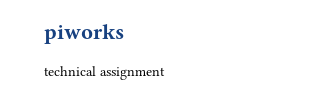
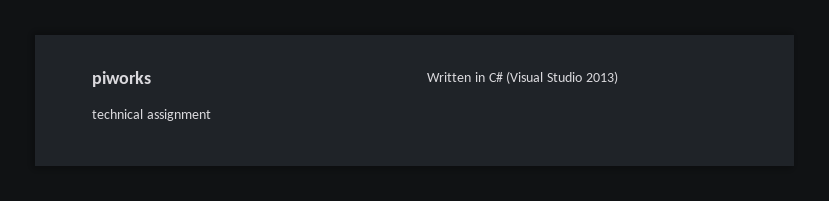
+ Written in C# (Visual Studio 2013)

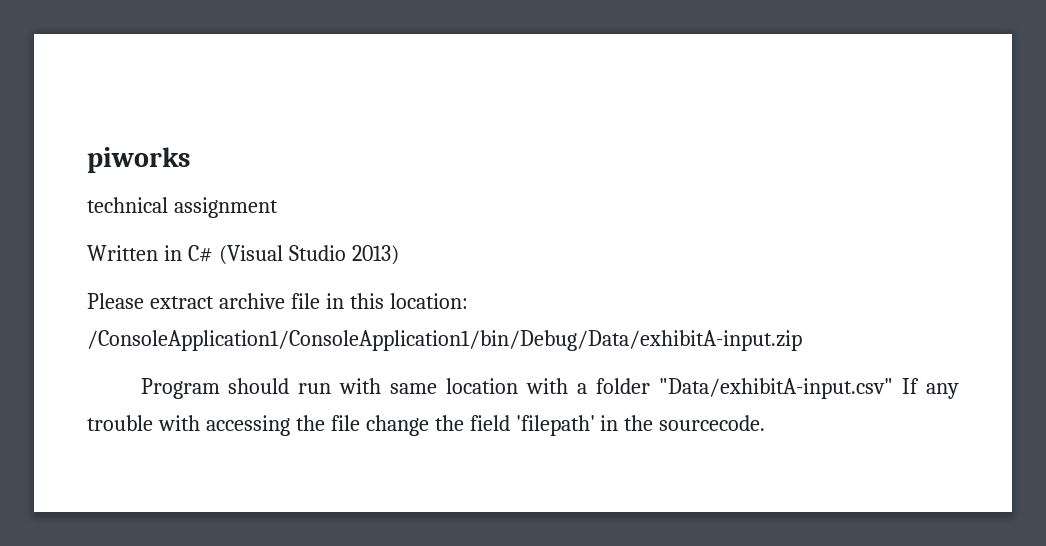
+ Please extract archive file in this location: /ConsoleApplication1/ConsoleApplication1/bin/Debug/Data/exhibitA-input.zip
+ Program should run with same location with a folder "Data/exhibitA-input.csv" If any trouble with accessing the file change the field 'filepath' in the sourcecode.

